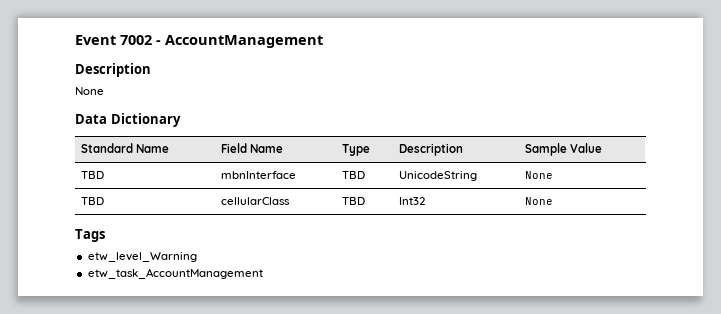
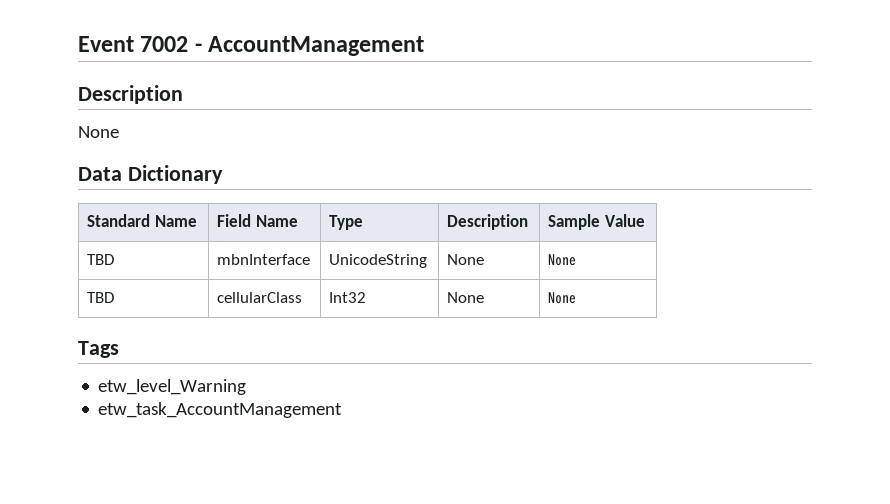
- TBD | mbnInterface | TBD | UnicodeString | None
+ TBD | mbnInterface | UnicodeString | None | None
- TBD | cellularClass | TBD | Int32 | None
+ TBD | cellularClass | Int32 | None | None

